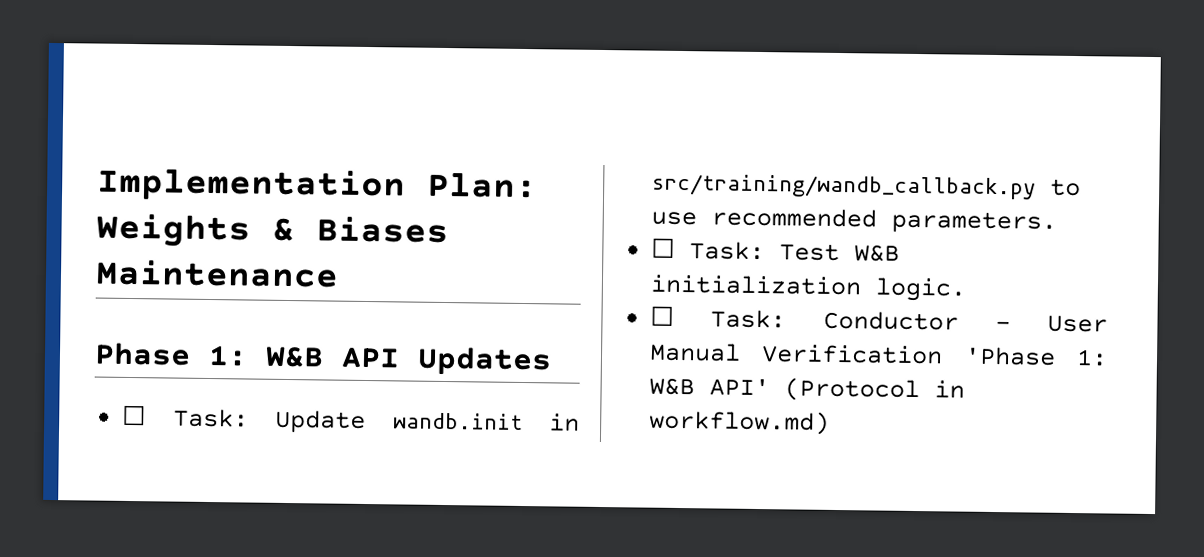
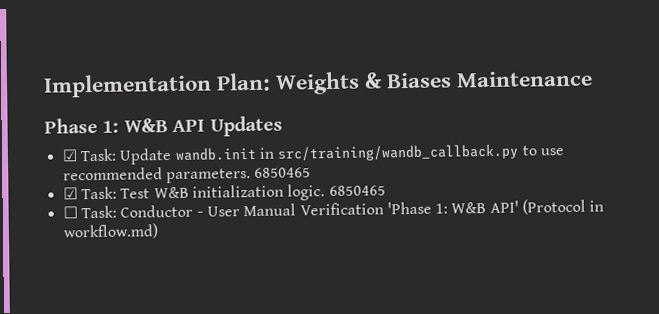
- ☐ Task: Update wandb.init in src/training/wandb_callback.py to use recommended parameters.
- ☐ Task: Test W&B initialization logic.
+ ☑ Task: Update wandb.init in src/training/wandb_callback.py to use recommended parameters. 6850465
+ ☑ Task: Test W&B initialization logic. 6850465

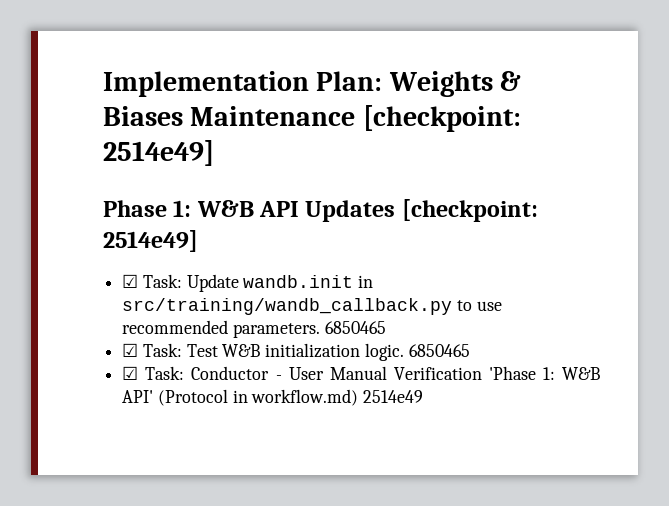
- Implementation Plan: Weights & Biases Maintenance
+ Implementation Plan: Weights & Biases Maintenance [checkpoint: 2514e49]
- Phase 1: W&B API Updates
+ Phase 1: W&B API Updates [checkpoint: 2514e49]
- ☐ Task: Conductor - User Manual Verification 'Phase 1: W&B API' (Protocol in workflow.md)
+ ☑ Task: Conductor - User Manual Verification 'Phase 1: W&B API' (Protocol in workflow.md) 2514e49

